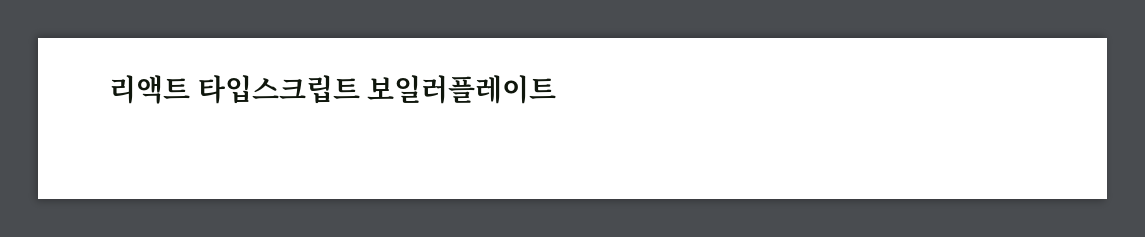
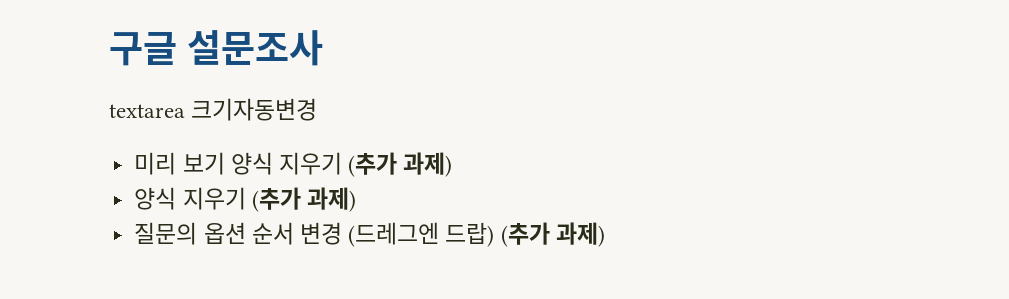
- 리액트 타입스크립트 보일러플레이트
+ 구글 설문조사
+ textarea 크기자동변경
+ 미리 보기 양식 지우기 (추가 과제)
+ 양식 지우기 (추가 과제)
+ 질문의 옵션 순서 변경 (드레그엔 드랍) (추가 과제)

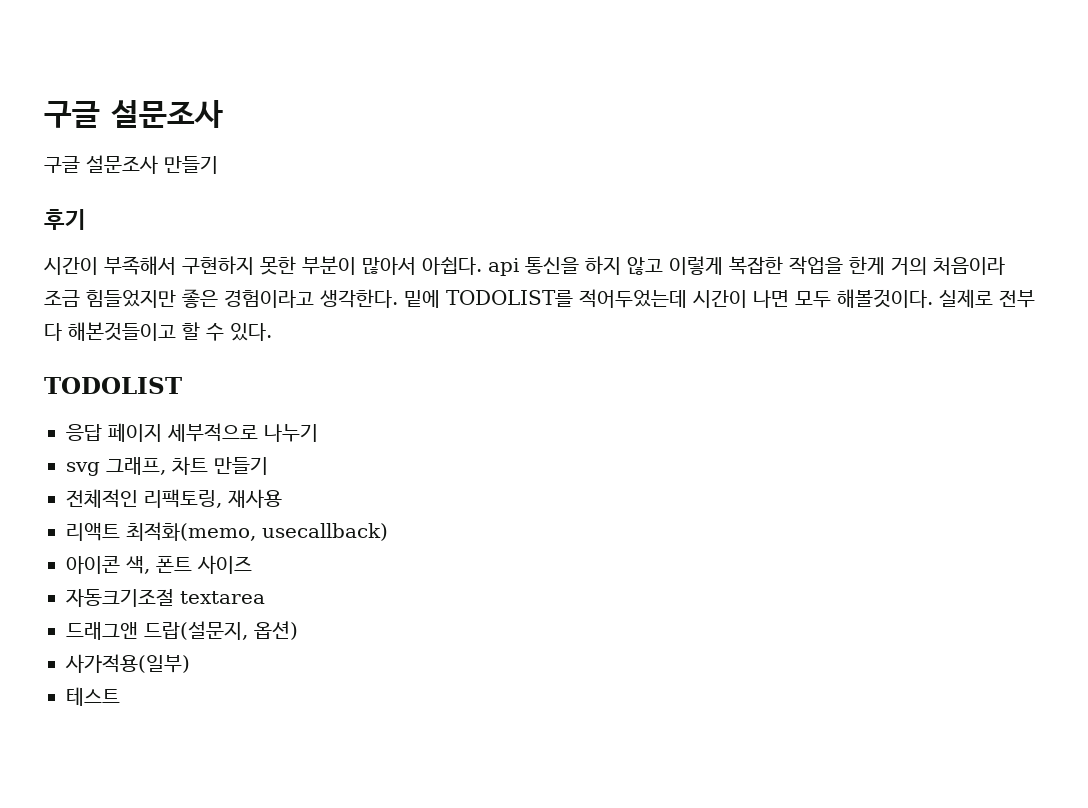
- textarea 크기자동변경
- 미리 보기 양식 지우기 (추가 과제)
- 양식 지우기 (추가 과제)
- 질문의 옵션 순서 변경 (드레그엔 드랍) (추가 과제)
+ 구글 설문조사 만들기
+ 후기
+ 시간이 부족해서 구현하지 못한 부분이 많아서 아쉽다. api 통신을 하지 않고 이렇게 복잡한 작업을 한게 거의 처음이라 조금 힘들었지만 좋은 경험이라고 생각한다. 밑에 TODOLIST를 적어두었는데 시간이 나면 모두 해볼것이다. 실제로 전부 다 해본것들이고 할 수 있다.
+ TODOLIST
+ 응답 페이지 세부적으로 나누기
+ svg 그래프, 차트 만들기
+ 전체적인 리팩토링, 재사용
+ 리액트 최적화(memo, usecallback)
+ 아이콘 색, 폰트 사이즈
+ 자동크기조절 textarea
+ 드래그앤 드랍(설문지, 옵션)
+ 사가적용(일부)
+ 테스트

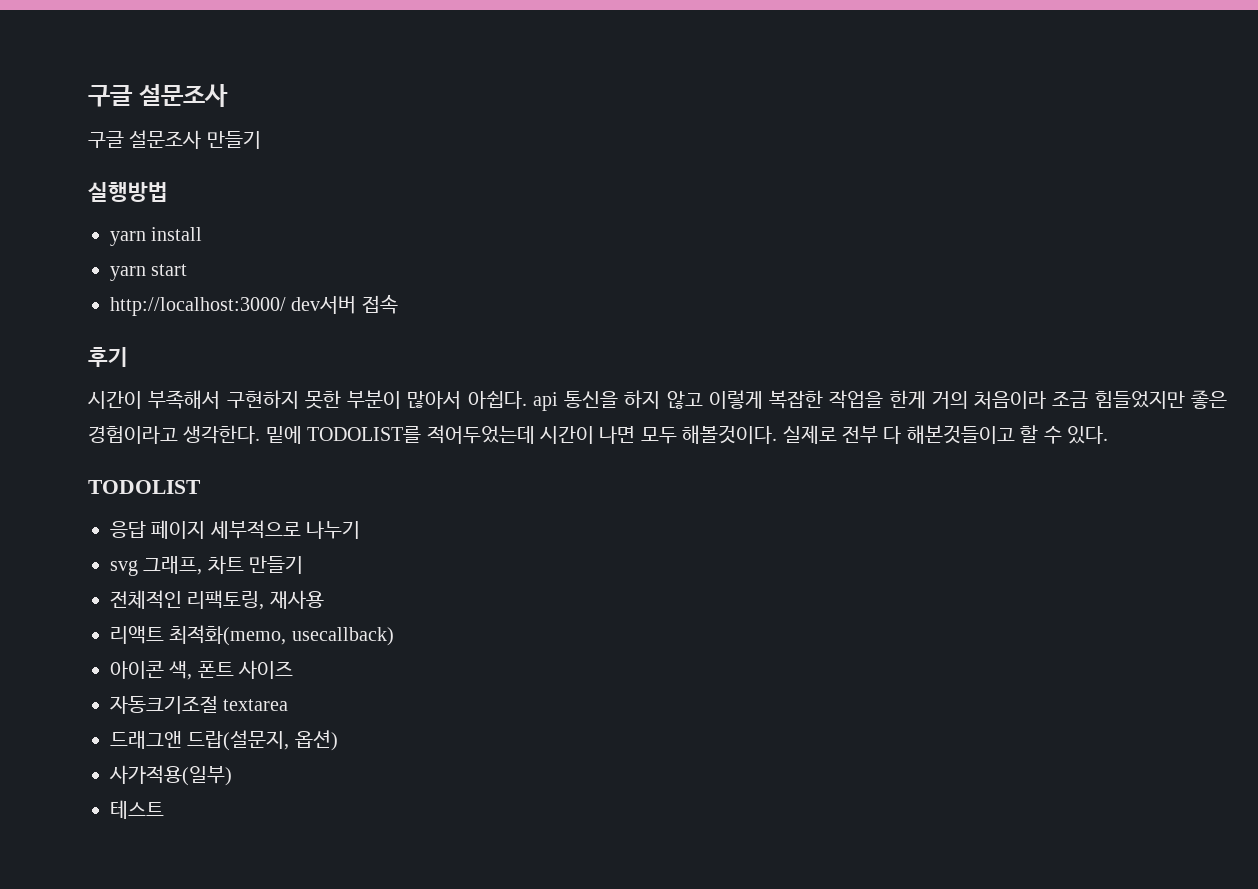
+ 실행방법
+ yarn install
+ yarn start
+ http://localhost:3000/ dev서버 접속

